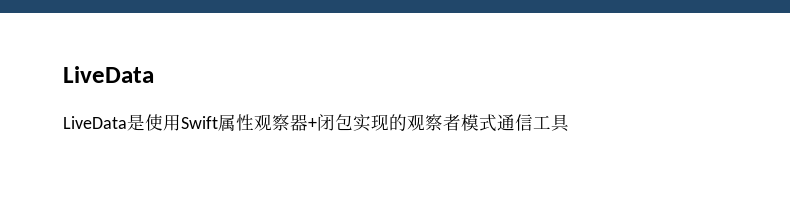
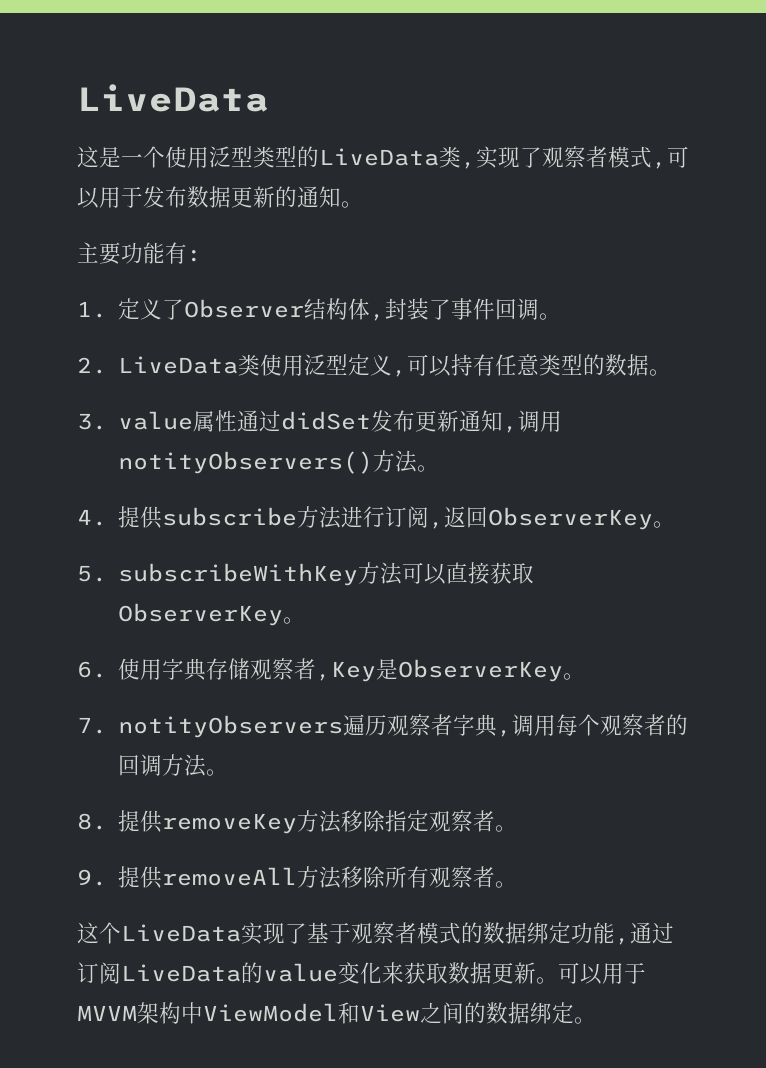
- LiveData是使用Swift属性观察器+闭包实现的观察者模式通信工具
+ 这是一个使用泛型类型的LiveData类,实现了观察者模式,可以用于发布数据更新的通知。
+ 主要功能有:
+ 1.定义了Observer结构体,封装了事件回调。
+ 2. LiveData类使用泛型定义,可以持有任意类型的数据。
+ 3. value属性通过didSet发布更新通知,调用notityObservers()方法。
+ 4.提供subscribe方法进行订阅,返回ObserverKey。
+ 5. subscribeWithKey方法可以直接获取ObserverKey。
+ 6.使用字典存储观察者,Key是ObserverKey。
+ 7. notityObservers遍历观察者字典,调用每个观察者的回调方法。
+ 8.提供removeKey方法移除指定观察者。
+ 9.提供removeAll方法移除所有观察者。
+ 这个LiveData实现了基于观察者模式的数据绑定功能,通过订阅LiveData的value变化来获取数据更新。可以用于MVVM架构中ViewModel和View之间的数据绑定。

